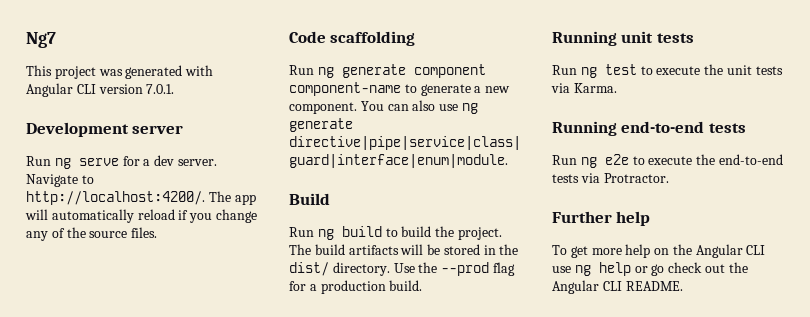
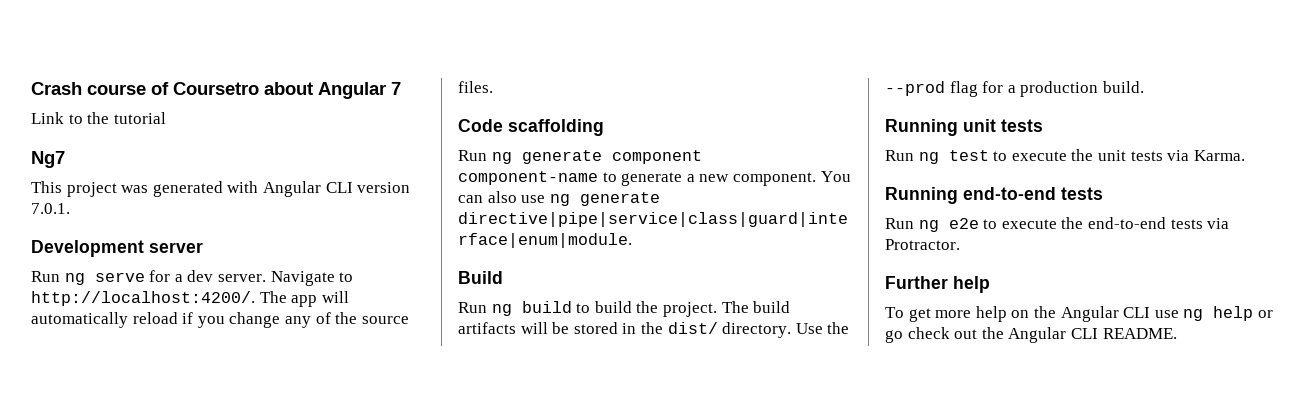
+ Crash course of Coursetro about Angular 7
+ Link to the tutorial

